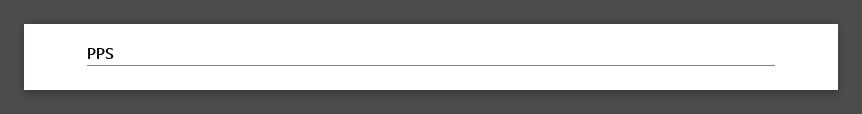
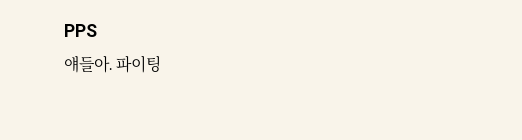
+ 얘들아. 파이팅

